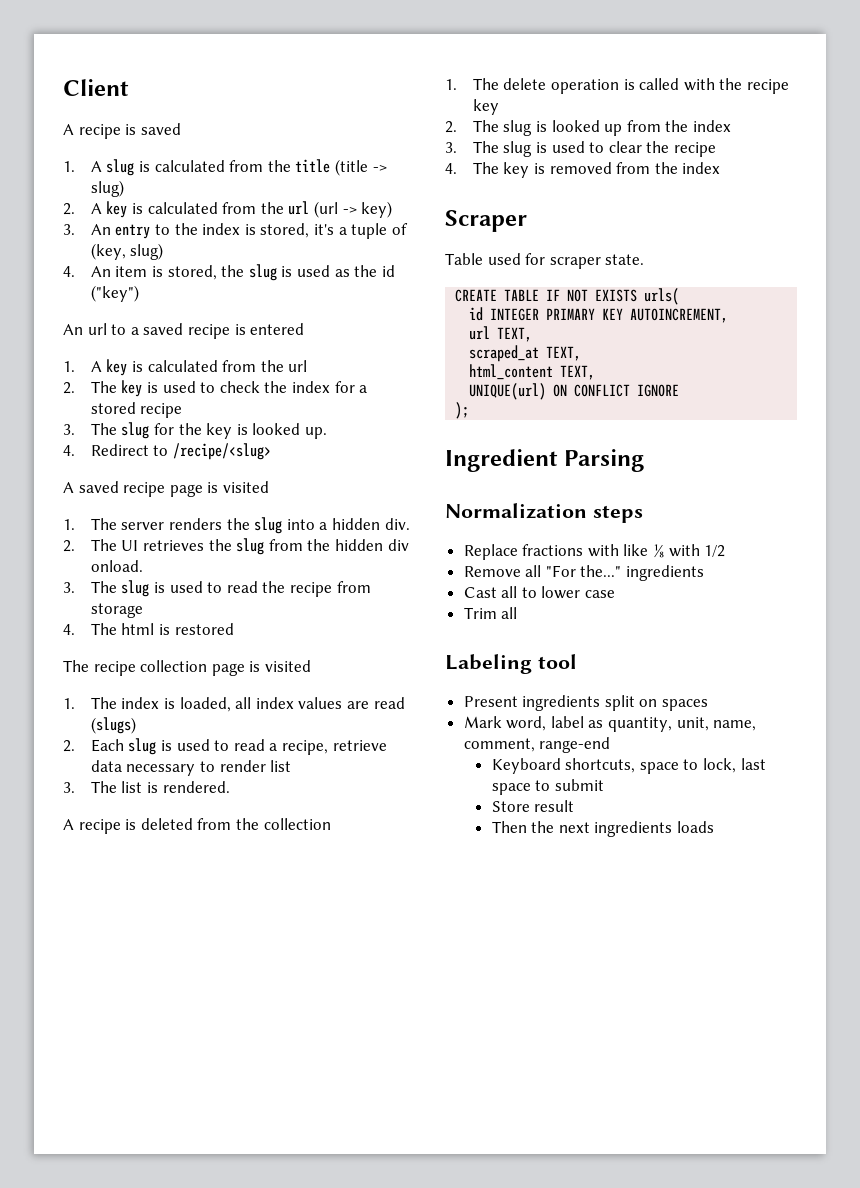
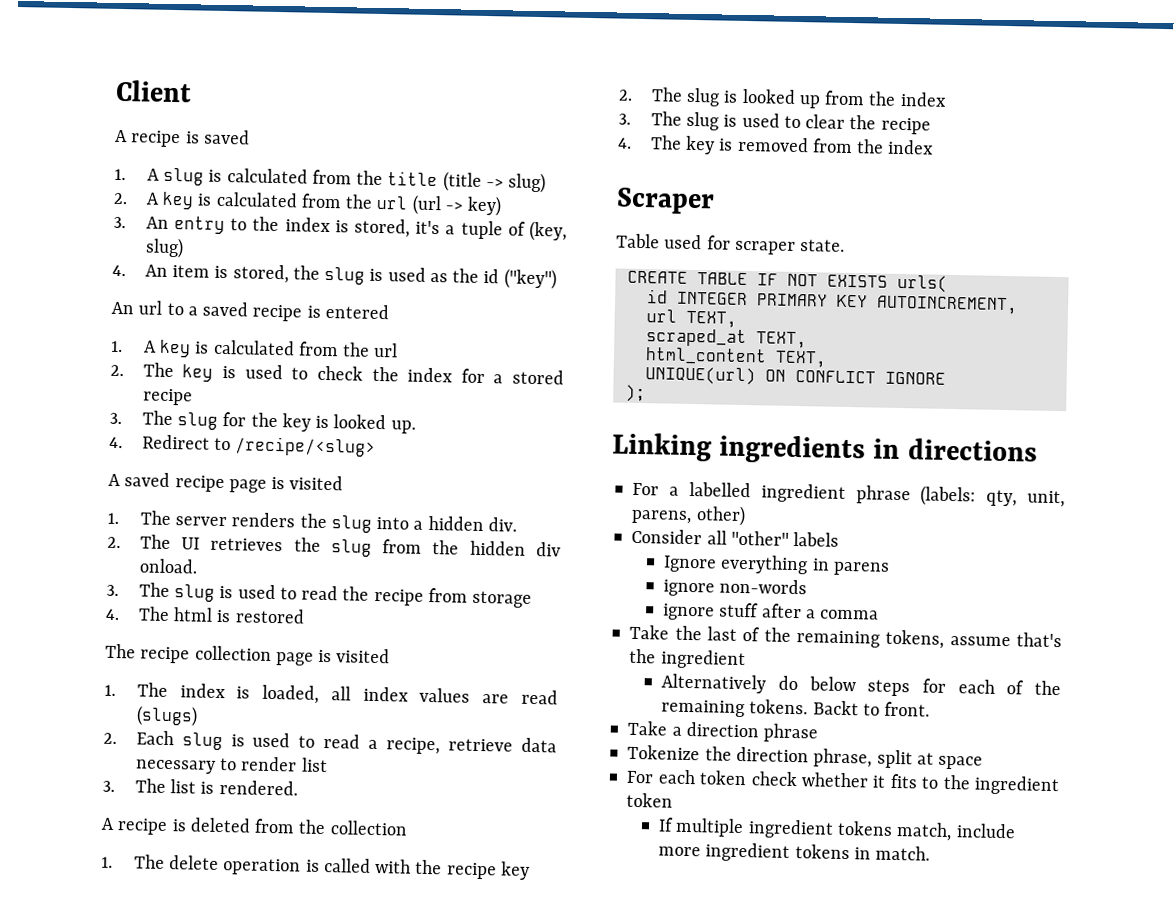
- Ingredient Parsing
- Normalization steps
- Replace fractions with like ⅛ with 1/2
- Remove all "For the..." ingredients
- Cast all to lower case
- Trim all
- Labeling tool
- Present ingredients split on spaces
- Mark word, label as quantity, unit, name, comment, range-end
- Keyboard shortcuts, space to lock, last space to submit
- Store result
- Then the next ingredients loads
+ Linking ingredients in directions
+ For a labelled ingredient phrase (labels: qty, unit, parens, other)
+ Consider all "other" labels
+ Ignore everything in parens
+ ignore non-words
+ ignore stuff after a comma
+ Take the last of the remaining tokens, assume that's the ingredient
+ Alternatively do below steps for each of the remaining tokens. Backt to front.
+ Take a direction phrase
+ Tokenize the direction phrase, split at space
+ For each token check whether it fits to the ingredient token
+ If multiple ingredient tokens match, include more ingredient tokens in match.

